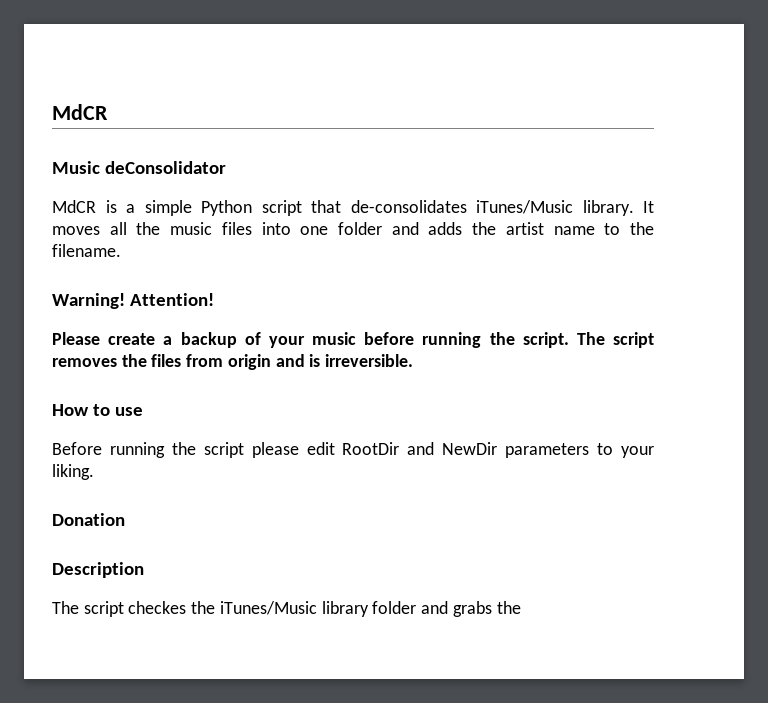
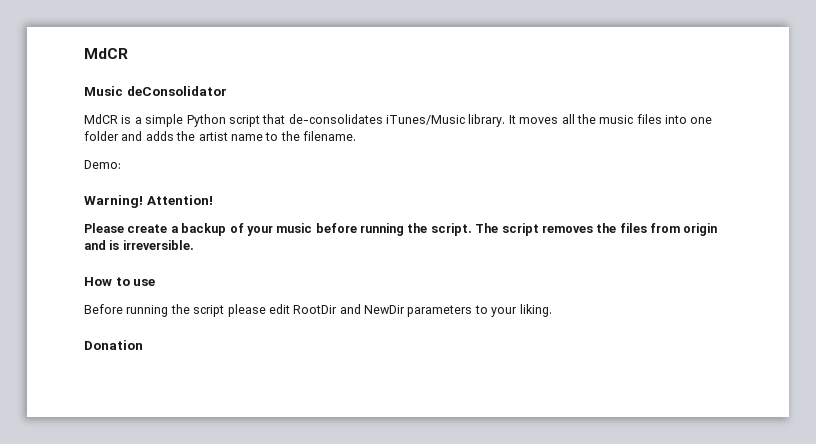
+ Demo:
- Description
- The script checkes the iTunes/Music library folder and grabs the

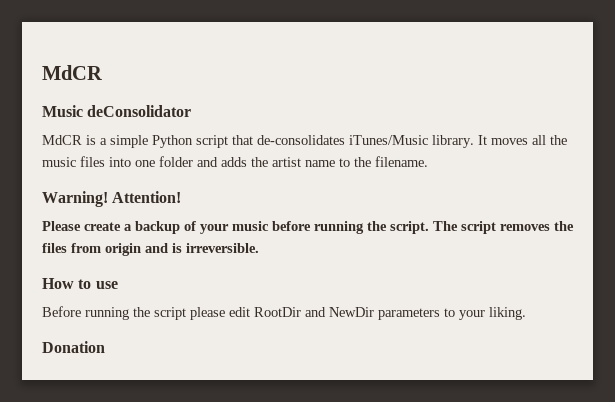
- Demo:

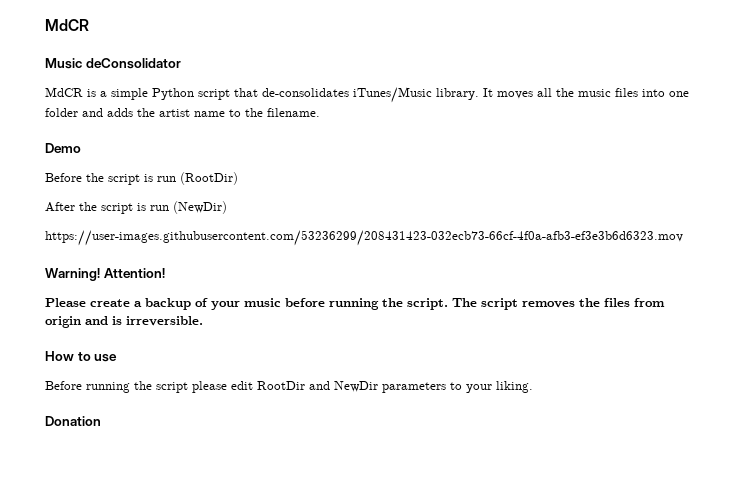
+ Demo
+ Before the script is run (RootDir)
+ After the script is run (NewDir)
+ https://user-images.githubusercontent.com/53236299/208431423-032ecb73-66cf-4f0a-afb3-ef3e3b6d6323.mov

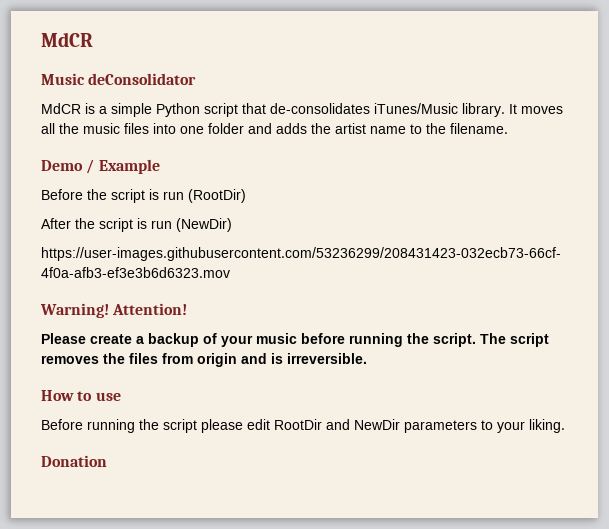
- Demo
+ Demo / Example

